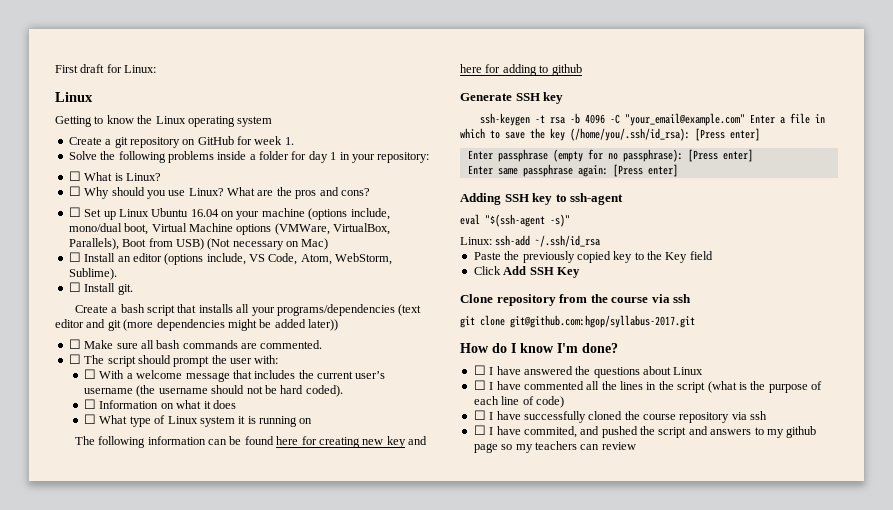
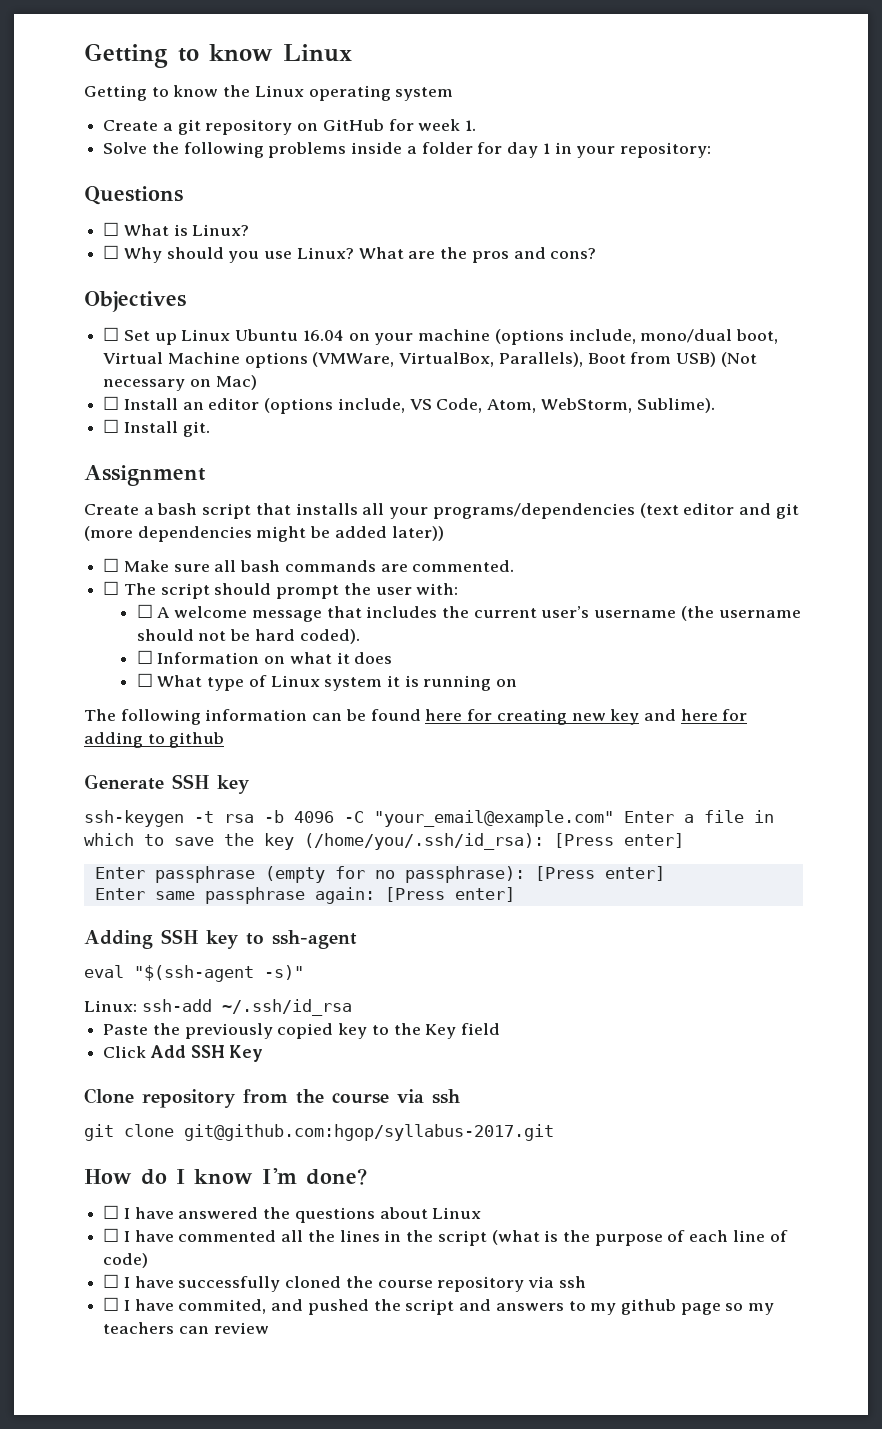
- First draft for Linux:
- Linux
+ Getting to know Linux
+ Questions
+ Objectives
+ Assignment
- ☐ With a welcome message that includes the current user’s username (the username should not be hard coded).
+ ☐ A welcome message that includes the current user’s username (the username should not be hard coded).

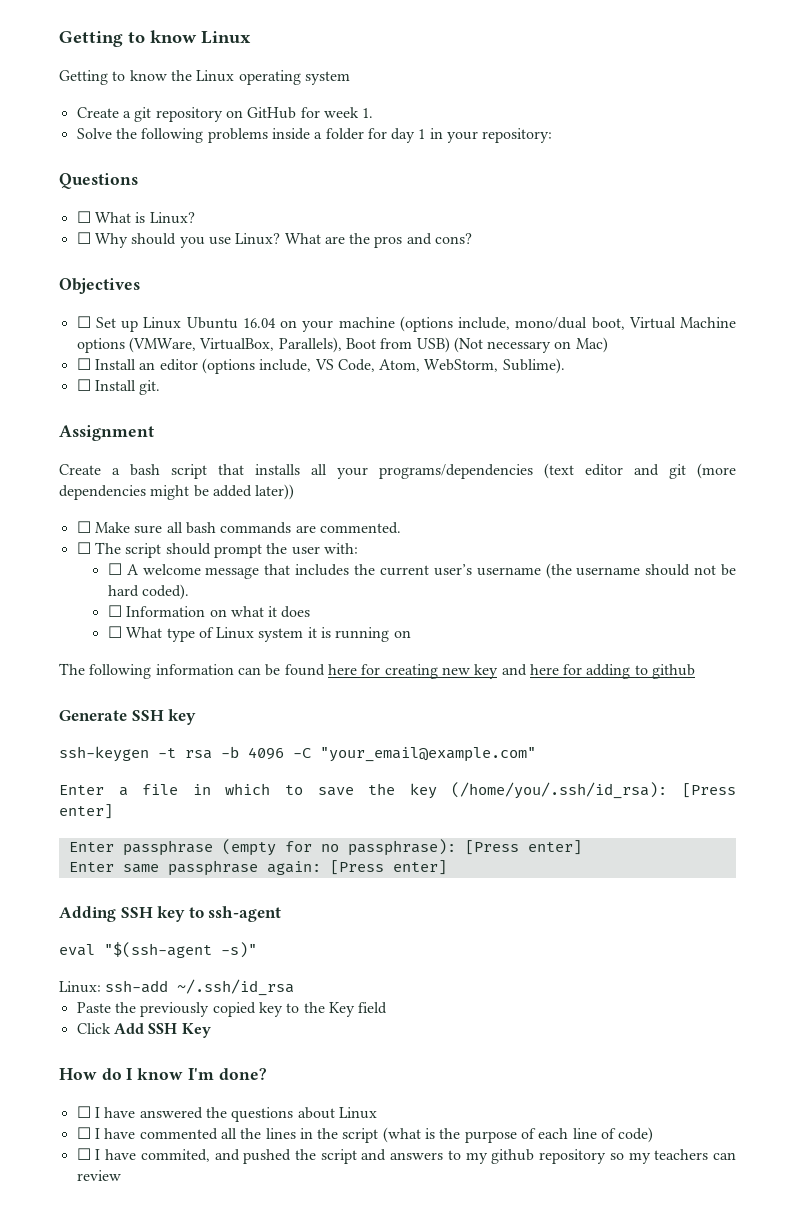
- ssh-keygen -t rsa -b 4096 -C "your_email@example.com" Enter a file in which to save the key (/home/you/.ssh/id_rsa): [Press enter]
+ ssh-keygen -t rsa -b 4096 -C "your_email@example.com"
+ Enter a file in which to save the key (/home/you/.ssh/id_rsa): [Press enter]
- Clone repository from the course via ssh
- git clone git@github.com:hgop/syllabus-2017.git
- ☐ I have successfully cloned the course repository via ssh
- ☐ I have commited, and pushed the script and answers to my github page so my teachers can review
+ ☐ I have commited, and pushed the script and answers to my github repository so my teachers can review

